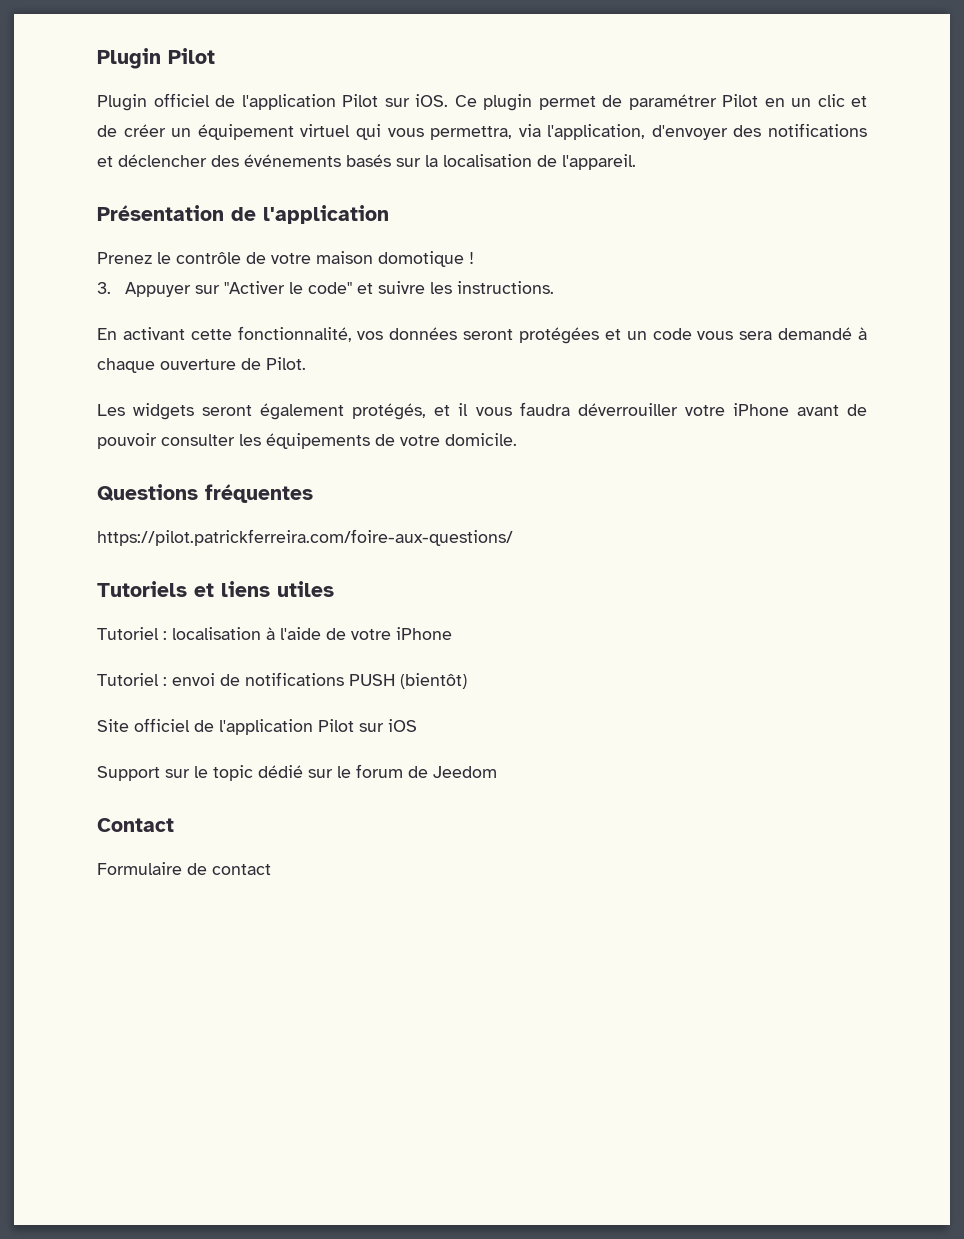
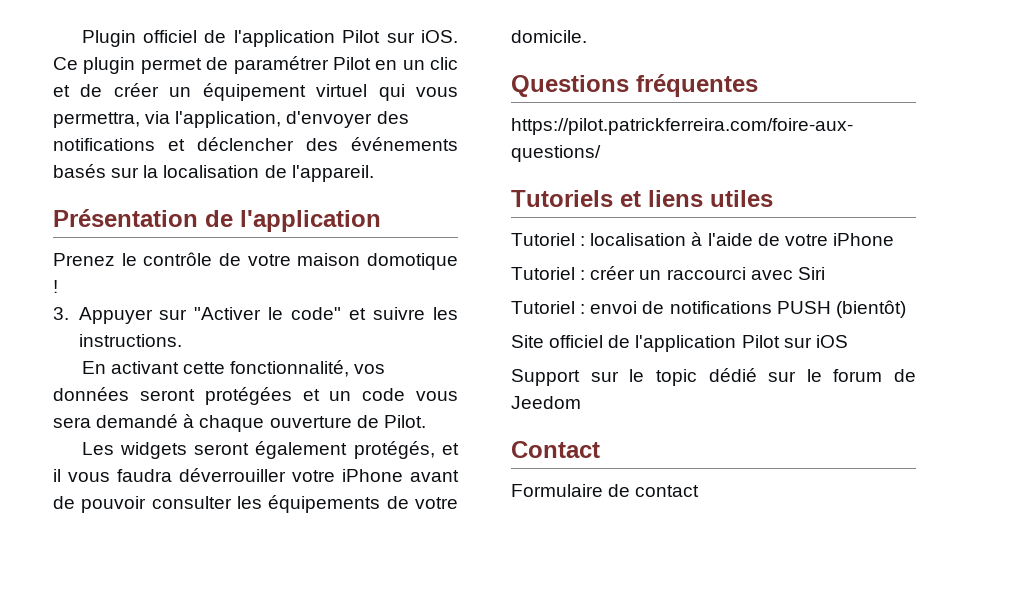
- Plugin Pilot
+ Tutoriel : créer un raccourci avec Siri

